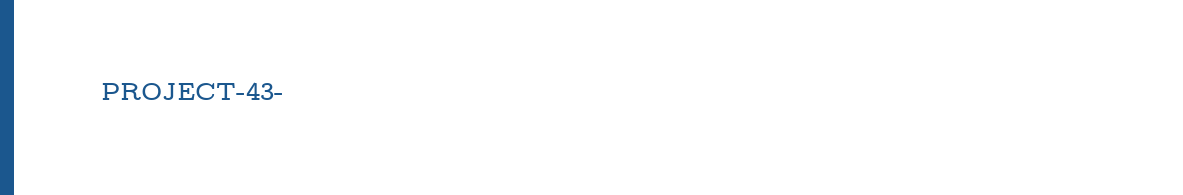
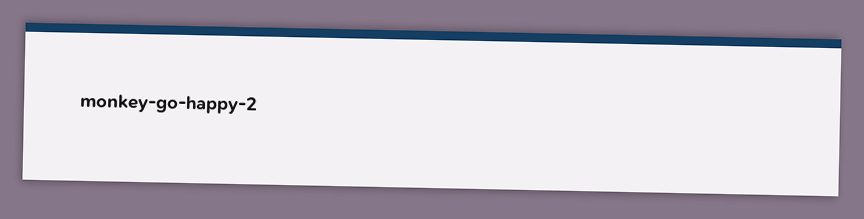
- PROJECT-43-
+ monkey-go-happy-2

